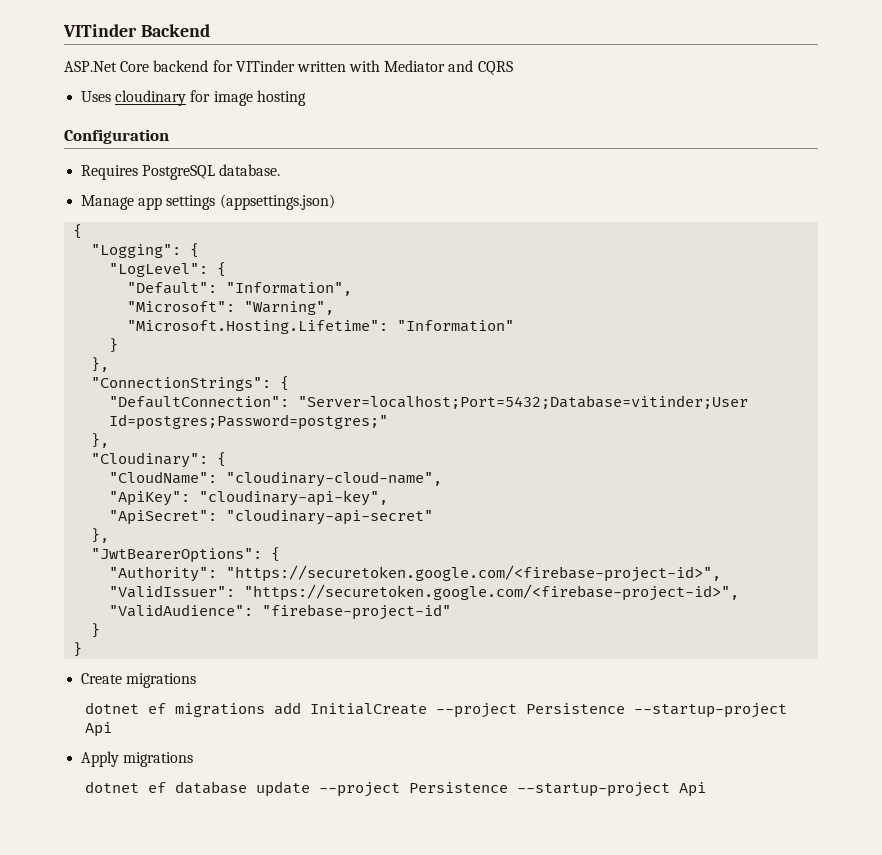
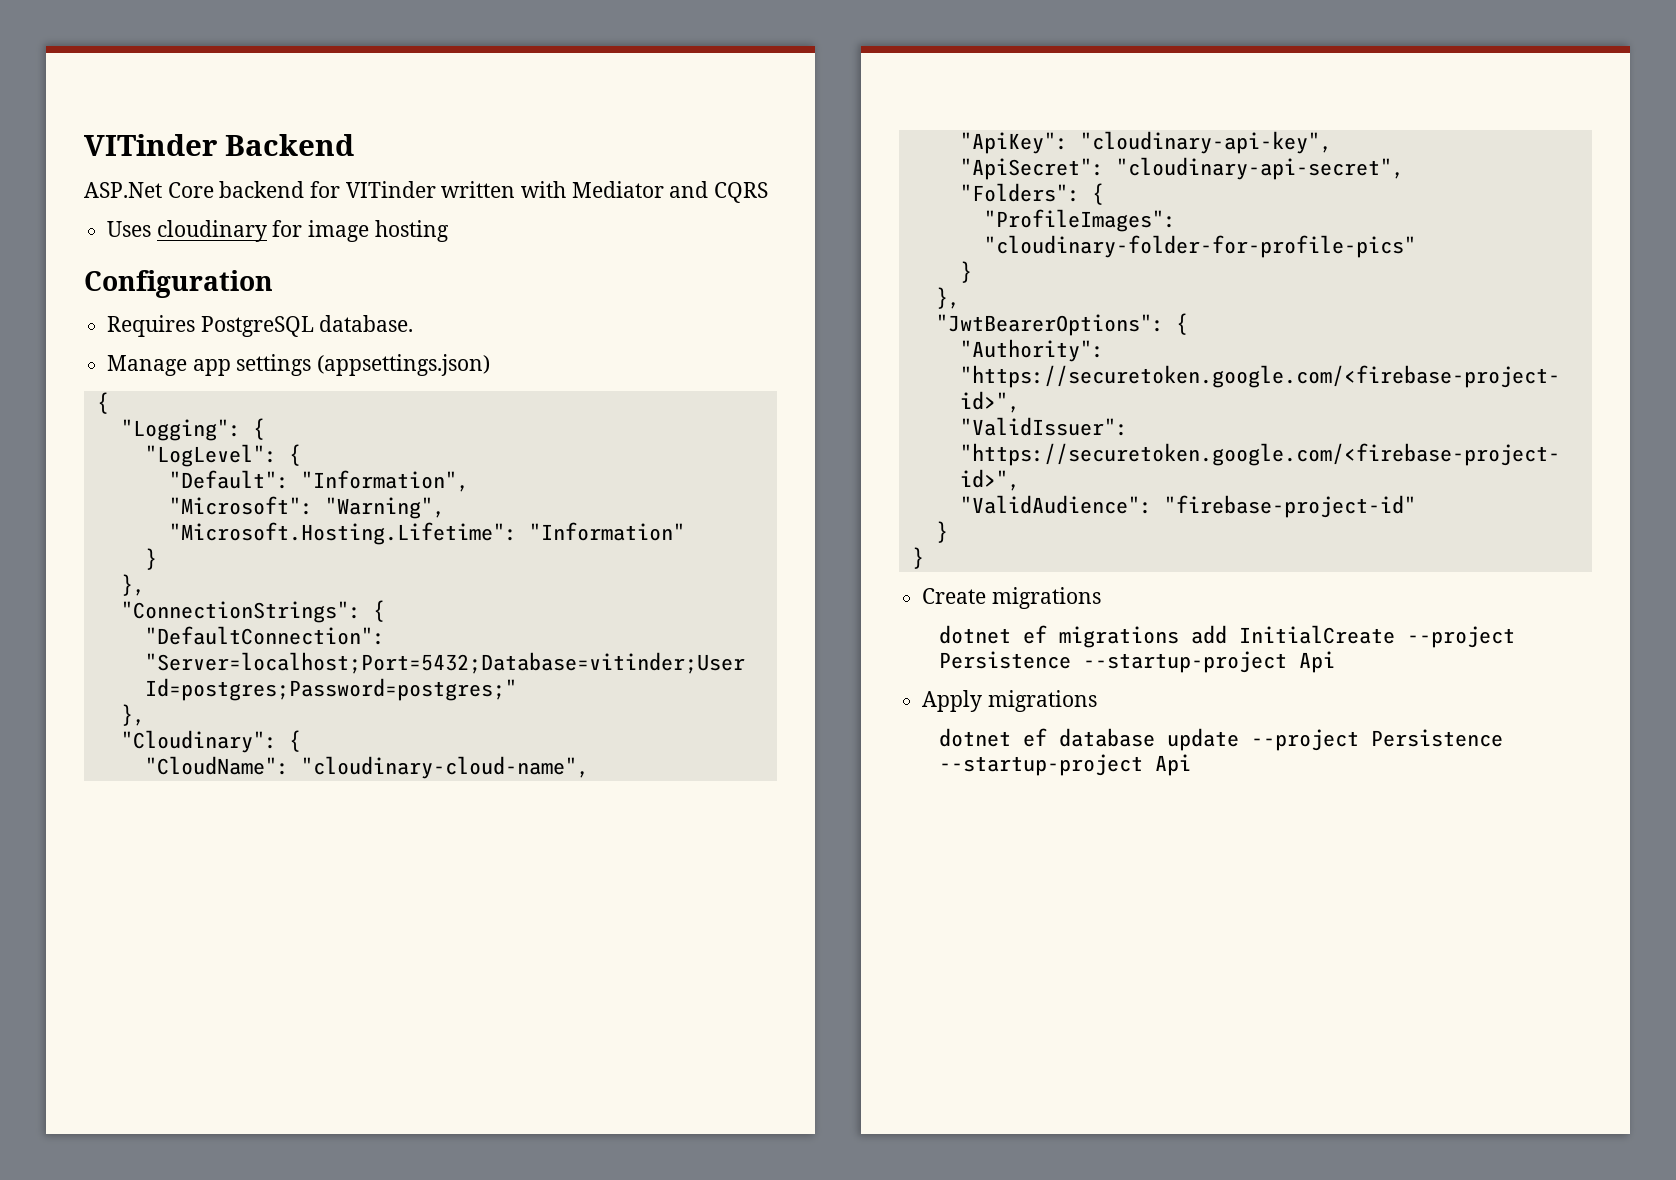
- "ApiSecret": "cloudinary-api-secret"
+ "ApiSecret": "cloudinary-api-secret",
+ "Folders": {
+ "ProfileImages": "cloudinary-folder-for-profile-pics"
+ }

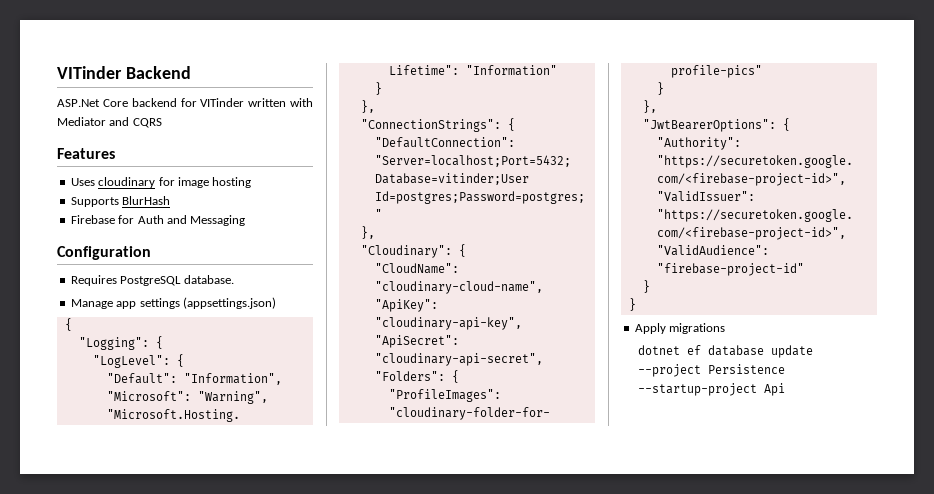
+ Features
+ Supports BlurHash
+ Firebase for Auth and Messaging
- Create migrations
- dotnet ef migrations add InitialCreate --project Persistence --startup-project Api

